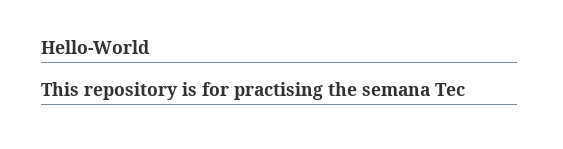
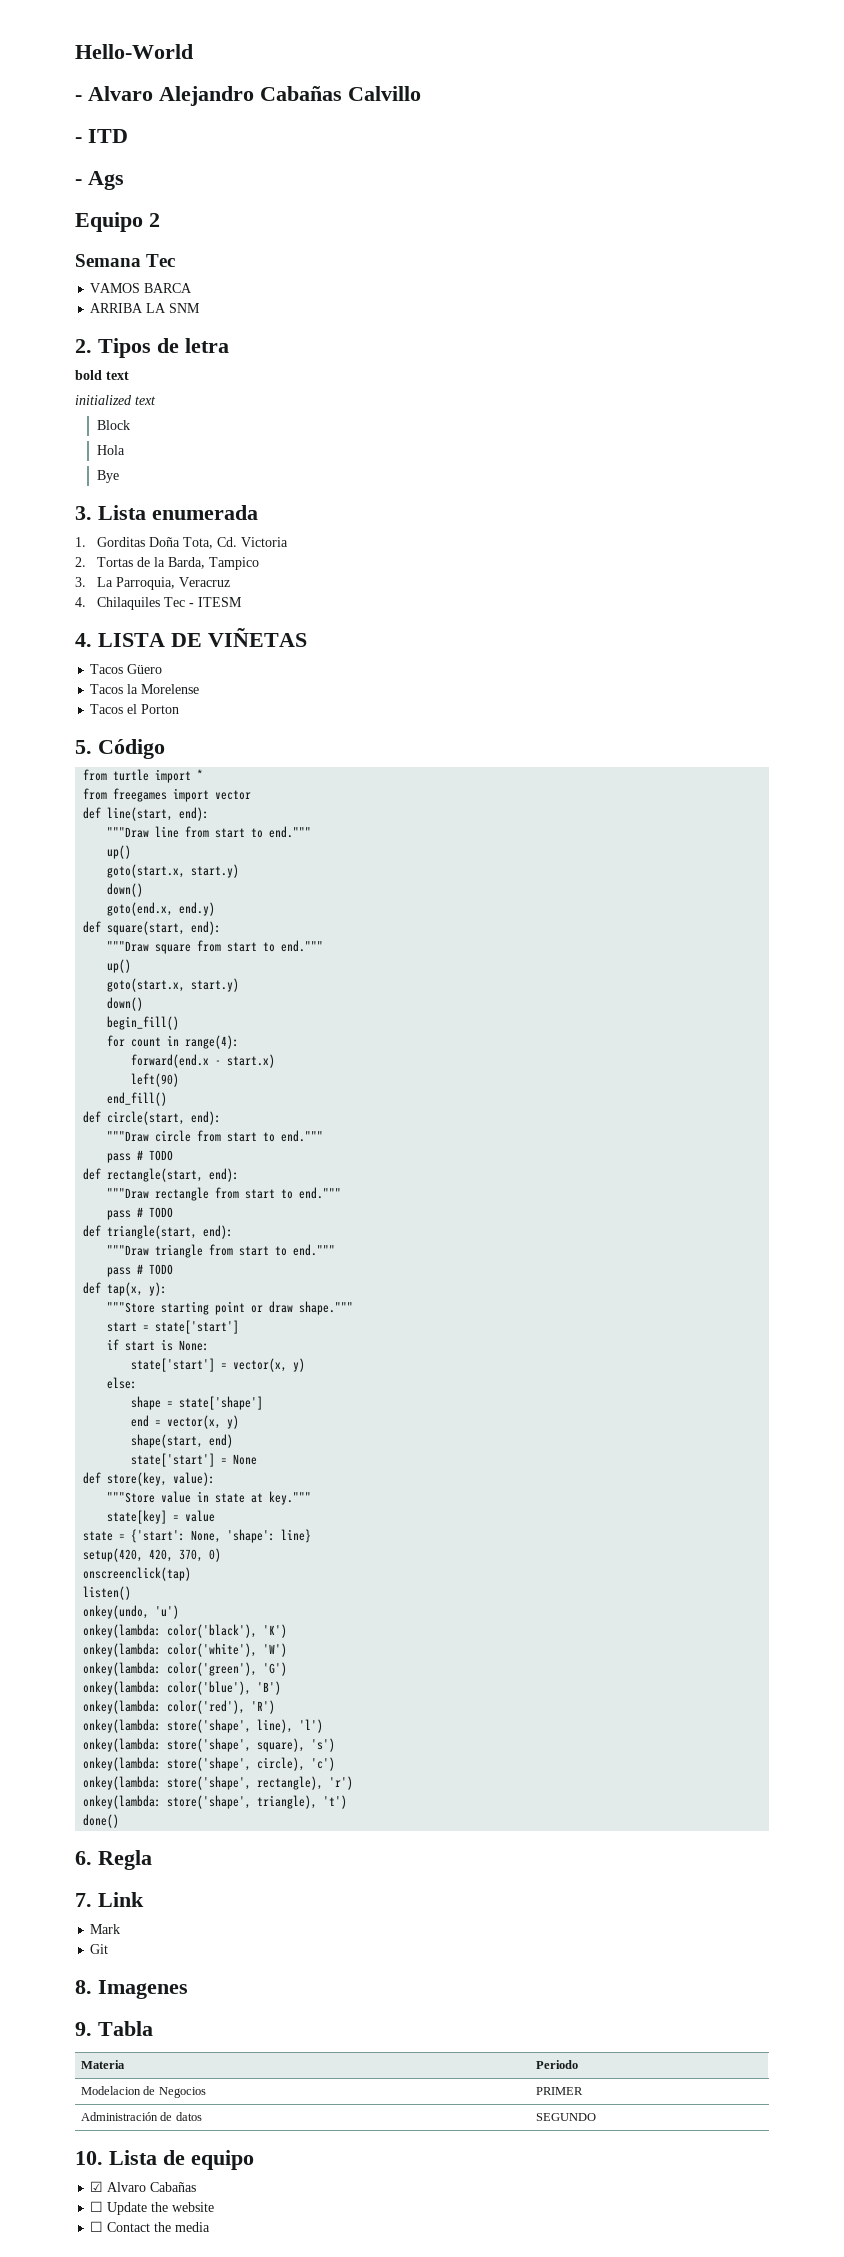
- This repository is for practising the semana Tec
+ - Alvaro Alejandro Cabañas Calvillo
+ - ITD
+ - Ags
+ Equipo 2
+ Semana Tec
+ VAMOS BARCA
+ ARRIBA LA SNM
+ 2. Tipos de letra
+ bold text
+ initialized text
+ Block
+ Hola
+ Bye
+ 3. Lista enumerada
+ 1. Gorditas Doña Tota, Cd. Victoria
+ 2. Tortas de la Barda, Tampico
+ 3. La Parroquia, Veracruz
+ 4. Chilaquiles Tec - ITESM
+ 4. LISTA DE VIÑETAS
+ Tacos Güero
+ Tacos la Morelense
+ Tacos el Porton
+ 5. Código
+ from turtle import *
+ from freegames import vector
+ def line(start, end):
+ """Draw line from start to end."""
+ up()
+ goto(start.x, start.y)
+ down()
+ goto(end.x, end.y)
+ def square(start, end):
+ """Draw square from start to end."""
+ up()
+ goto(start.x, start.y)
+ down()
+ begin_fill()
+ for count in range(4):
+ forward(end.x - start.x)
+ left(90)
+ end_fill()
+ def circle(start, end):
+ """Draw circle from start to end."""
+ pass # TODO
+ def rectangle(start, end):
+ """Draw rectangle from start to end."""
+ pass # TODO
+ def triangle(start, end):
+ """Draw triangle from start to end."""
+ pass # TODO
+ def tap(x, y):
+ """Store starting point or draw shape."""
+ start = state['start']
+ if start is None:
+ state['start'] = vector(x, y)
+ else:
+ shape = state['shape']
+ end = vector(x, y)
+ shape(start, end)
+ state['start'] = None
+ def store(key, value):
+ """Store value in state at key."""
+ state[key] = value
+ state = {'start': None, 'shape': line}
+ setup(420, 420, 370, 0)
+ onscreenclick(tap)
+ listen()
+ onkey(undo, 'u')
+ onkey(lambda: color('black'), 'K')
+ onkey(lambda: color('white'), 'W')
+ onkey(lambda: color('green'), 'G')
+ onkey(lambda: color('blue'), 'B')
+ onkey(lambda: color('red'), 'R')
+ onkey(lambda: store('shape', line), 'l')
+ onkey(lambda: store('shape', square), 's')
+ onkey(lambda: store('shape', circle), 'c')
+ onkey(lambda: store('shape', rectangle), 'r')
+ onkey(lambda: store('shape', triangle), 't')
+ done()
+ 6. Regla
+ 7. Link
+ Mark
+ Git
+ 8. Imagenes
+ 9. Tabla
+ Materia | Periodo
+ Modelacion de Negocios | PRIMER
+ Administración de datos | SEGUNDO
+ 10. Lista de equipo
+ ☑ Alvaro Cabañas
+ ☐ Update the website
+ ☐ Contact the media

